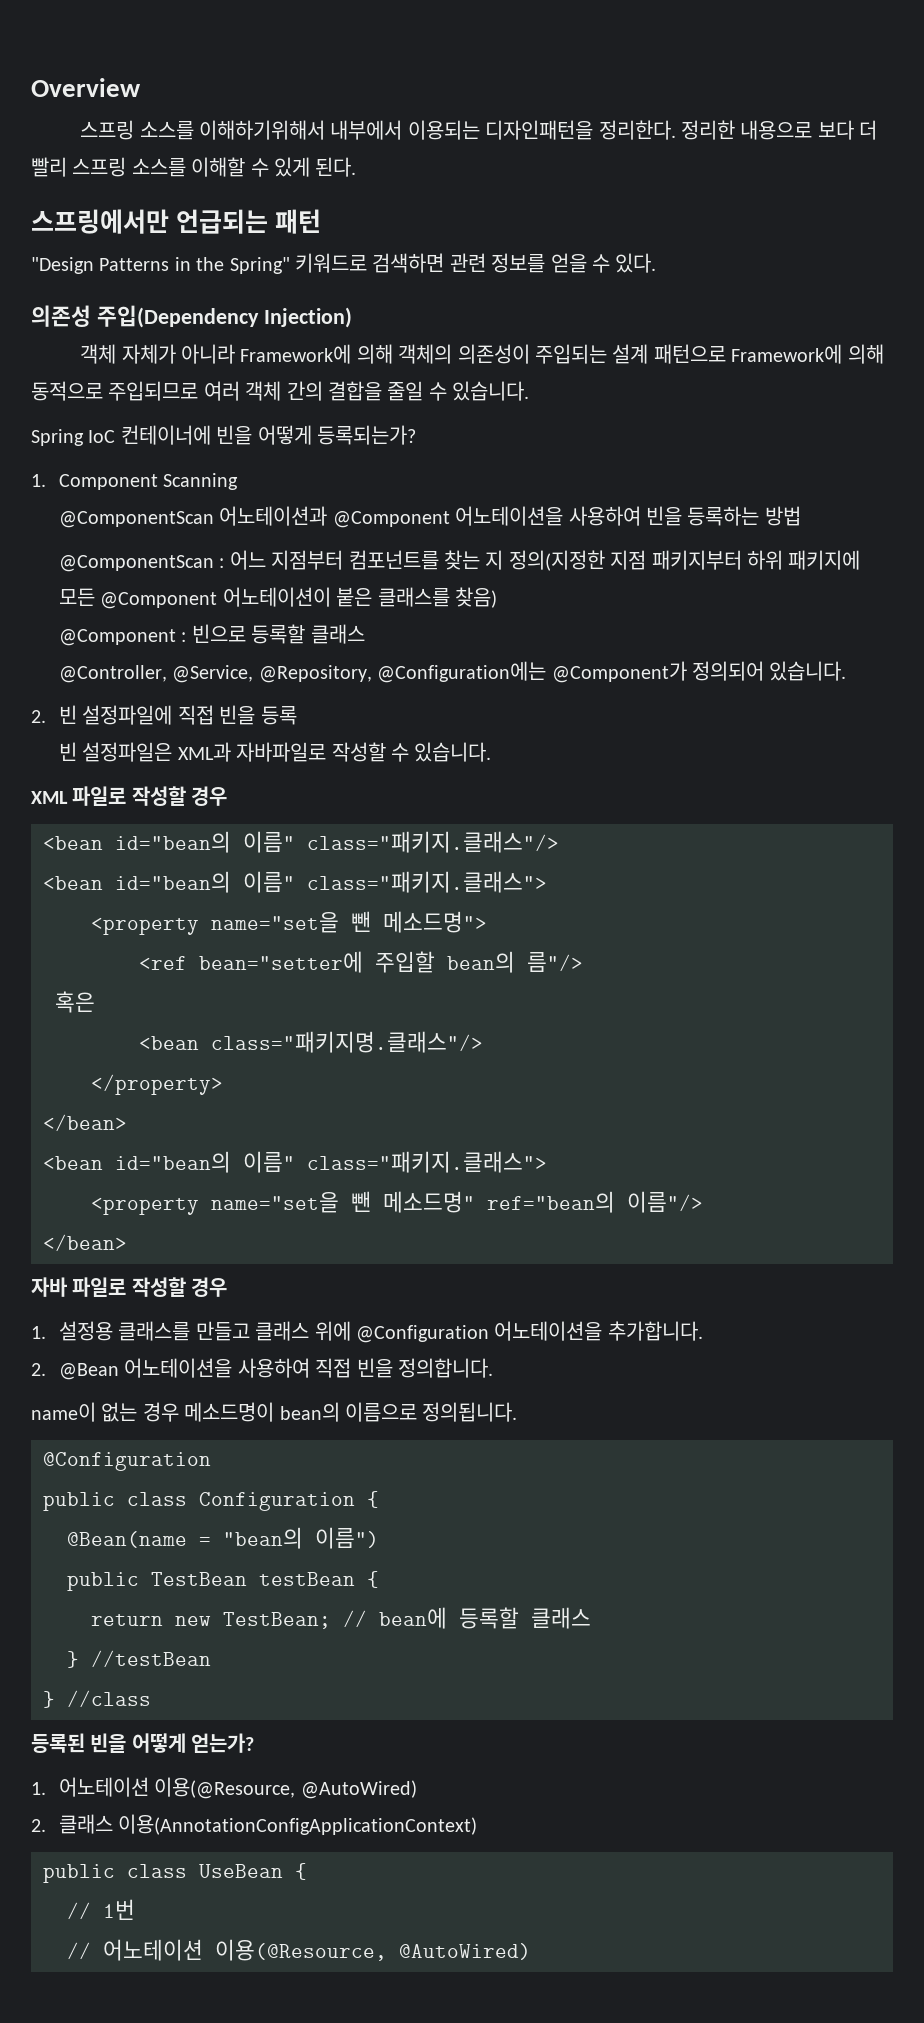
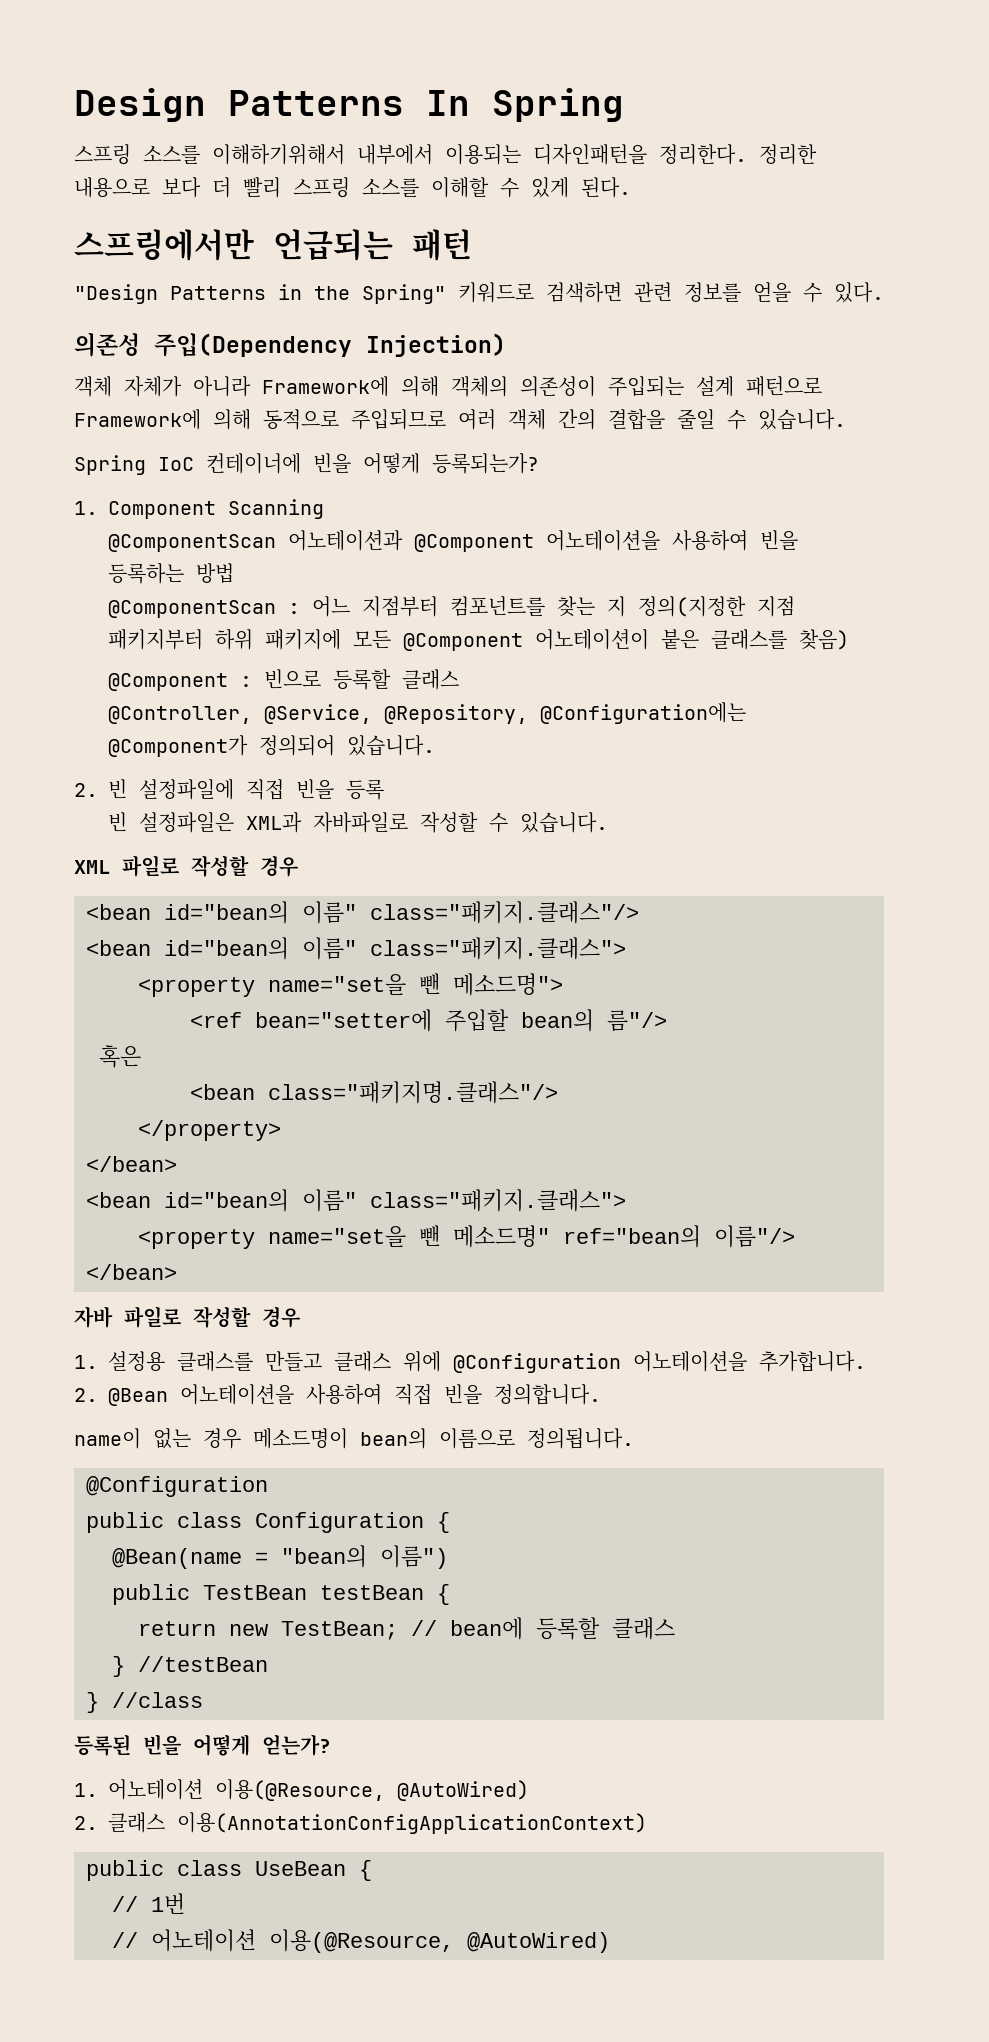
- Overview
+ Design Patterns In Spring

